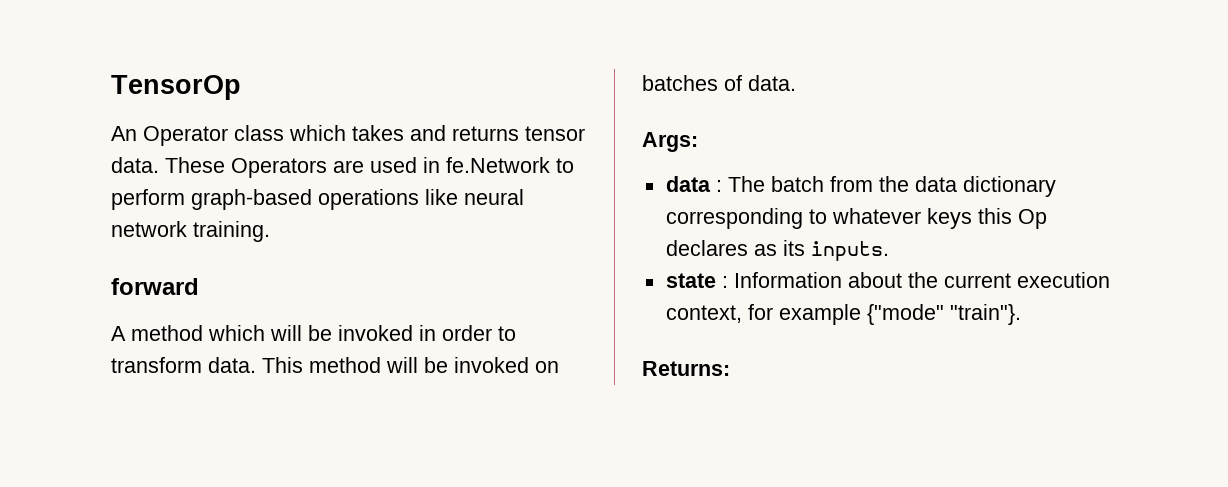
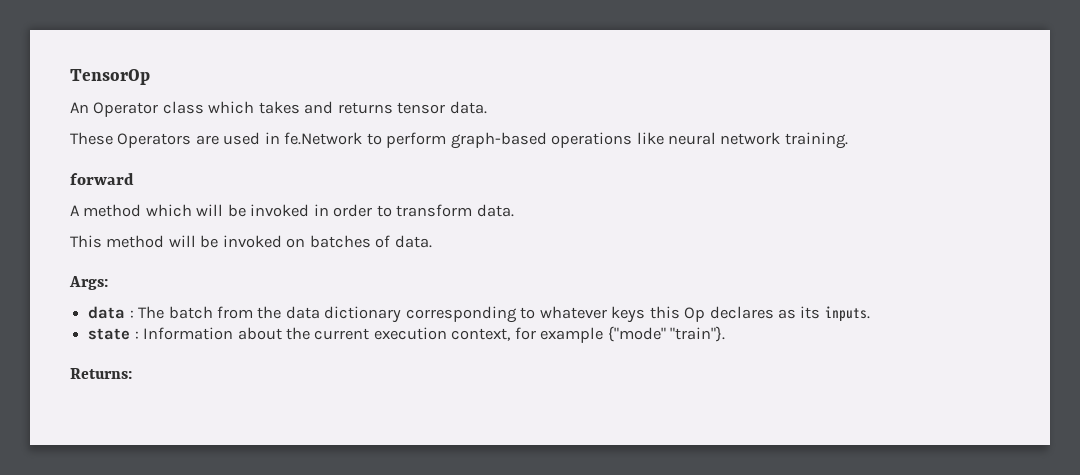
- An Operator class which takes and returns tensor data. These Operators are used in fe.Network to perform graph-based operations like neural network training.
+ An Operator class which takes and returns tensor data.
+ These Operators are used in fe.Network to perform graph-based operations like neural network training.
- A method which will be invoked in order to transform data. This method will be invoked on batches of data.
+ A method which will be invoked in order to transform data.
+ This method will be invoked on batches of data.

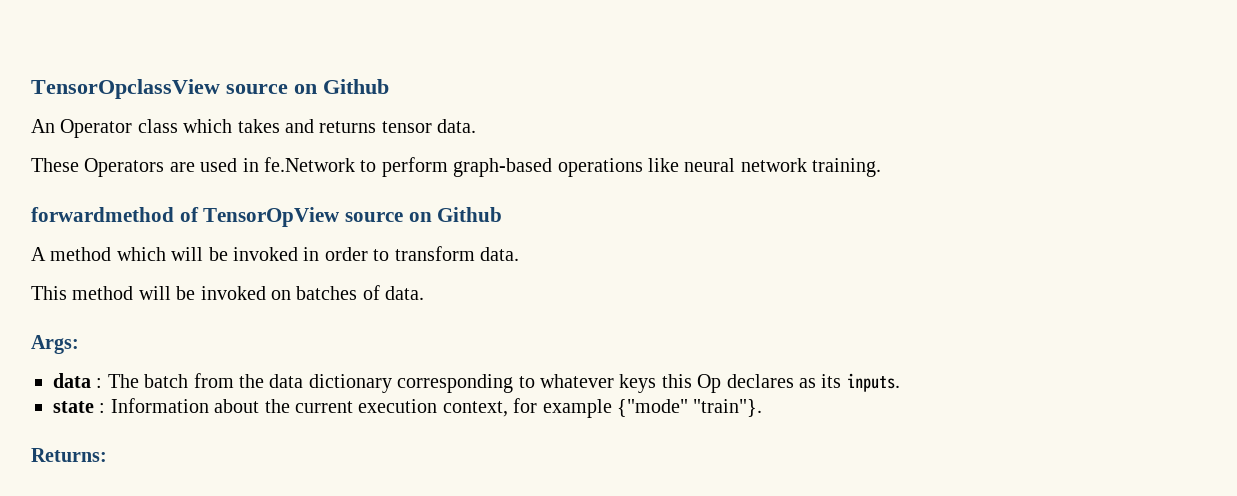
- TensorOp
+ TensorOpclassView source on Github
- forward
+ forwardmethod of TensorOpView source on Github

